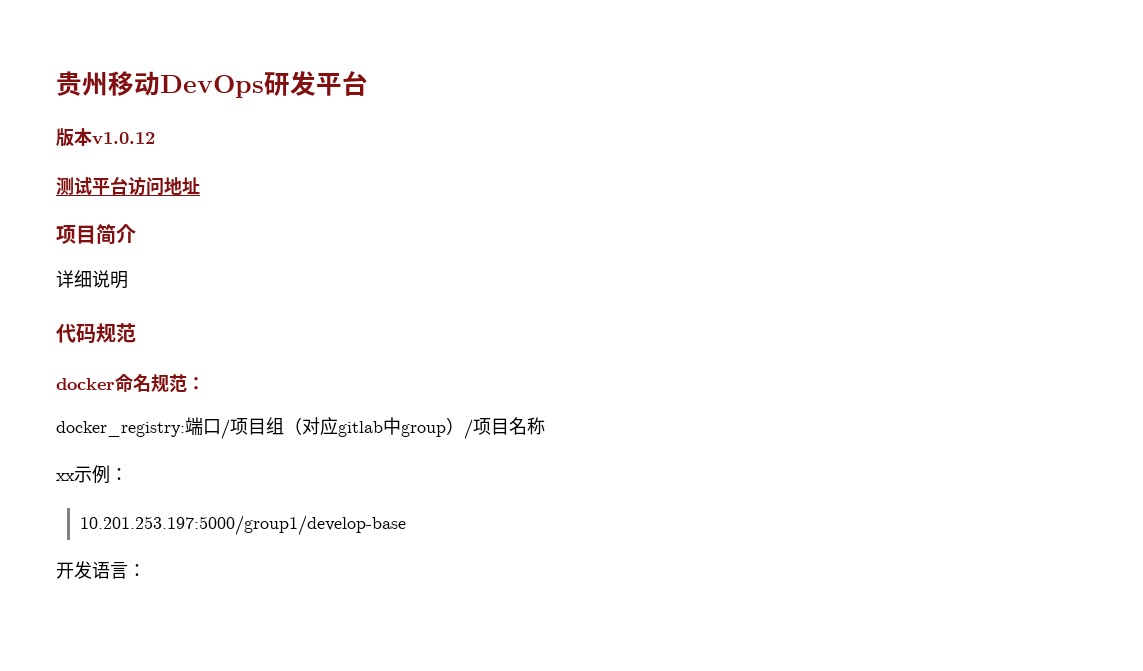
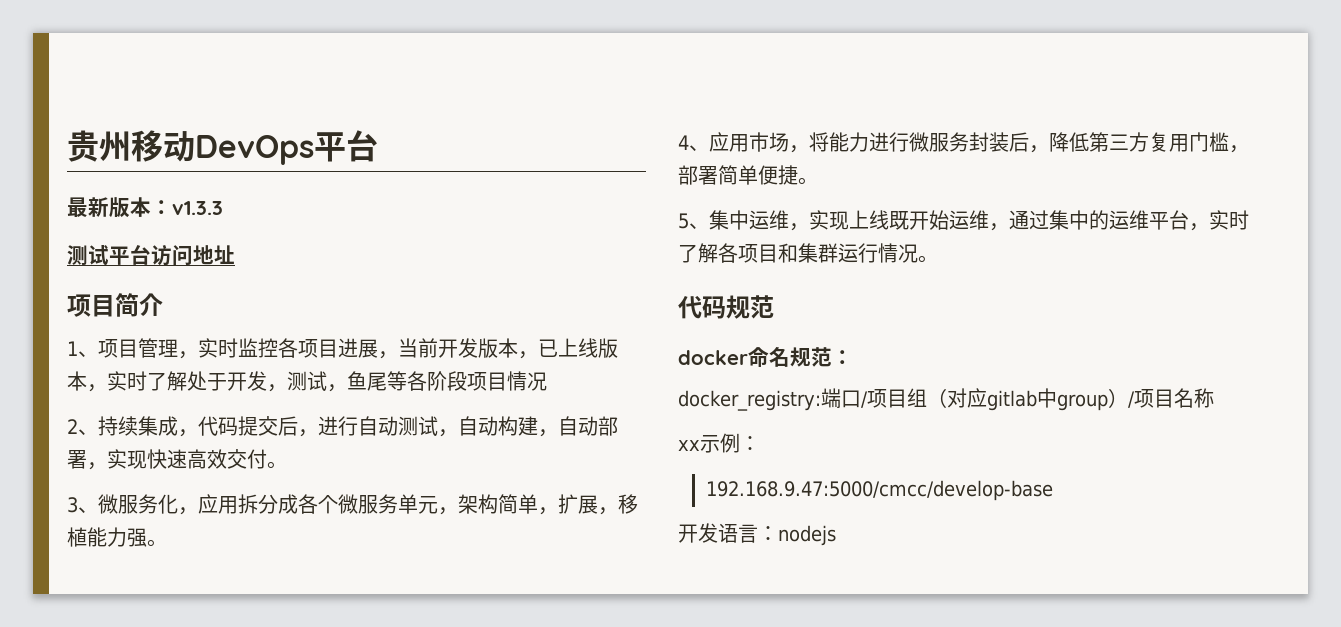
- 贵州移动DevOps研发平台
+ 贵州移动DevOps平台
- 版本v1.0.12
+ 最新版本：v1.3.3
- 详细说明
+ 1、项目管理，实时监控各项目进展，当前开发版本，已上线版本，实时了解处于开发，测试，鱼尾等各阶段项目情况
+ 2、持续集成，代码提交后，进行自动测试，自动构建，自动部署，实现快速高效交付。
+ 3、微服务化，应用拆分成各个微服务单元，架构简单，扩展，移植能力强。
+ 4、应用市场，将能力进行微服务封装后，降低第三方复用门槛，部署简单便捷。
+ 5、集中运维，实现上线既开始运维，通过集中的运维平台，实时了解各项目和集群运行情况。
- 10.201.253.197:5000/group1/develop-base
+ 192.168.9.47:5000/cmcc/develop-base
- 开发语言：
+ 开发语言：nodejs

